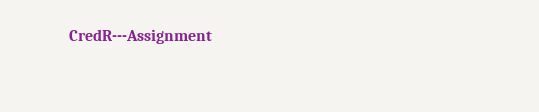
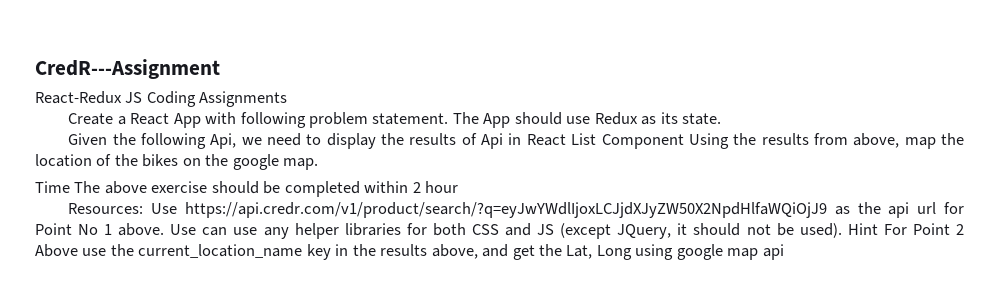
+ React-Redux JS Coding Assignments
+ Create a React App with following problem statement. The App should use Redux as its state.
+ Given the following Api, we need to display the results of Api in React List Component Using the results from above, map the location of the bikes on the google map.
+ Time The above exercise should be completed within 2 hour
+ Resources: Use https://api.credr.com/v1/product/search/?q=eyJwYWdlIjoxLCJjdXJyZW50X2NpdHlfaWQiOjJ9 as the api url for Point No 1 above. Use can use any helper libraries for both CSS and JS (except JQuery, it should not be used). Hint For Point 2 Above use the current_location_name key in the results above, and get the Lat, Long using google map api

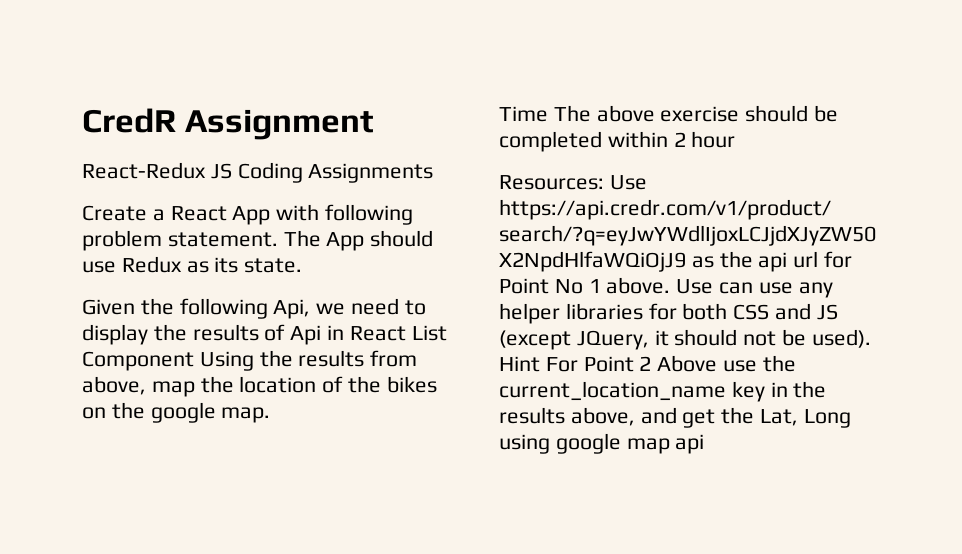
- CredR---Assignment
+ CredR Assignment

